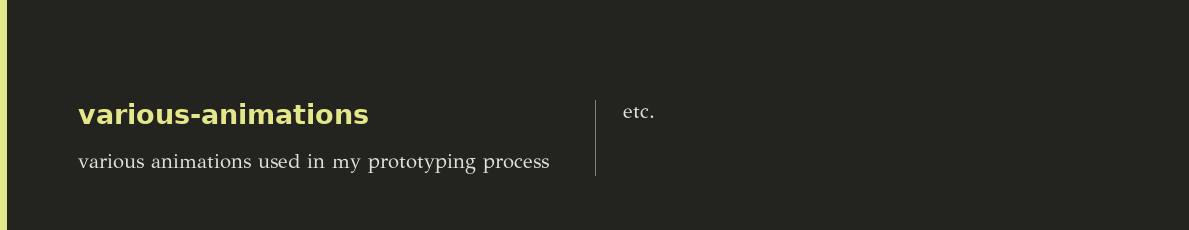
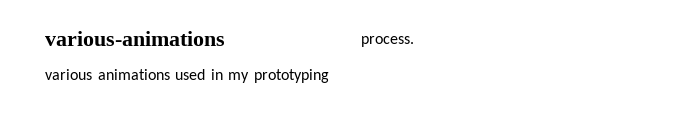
- various animations used in my prototyping process etc.
+ various animations used in my prototyping process.

